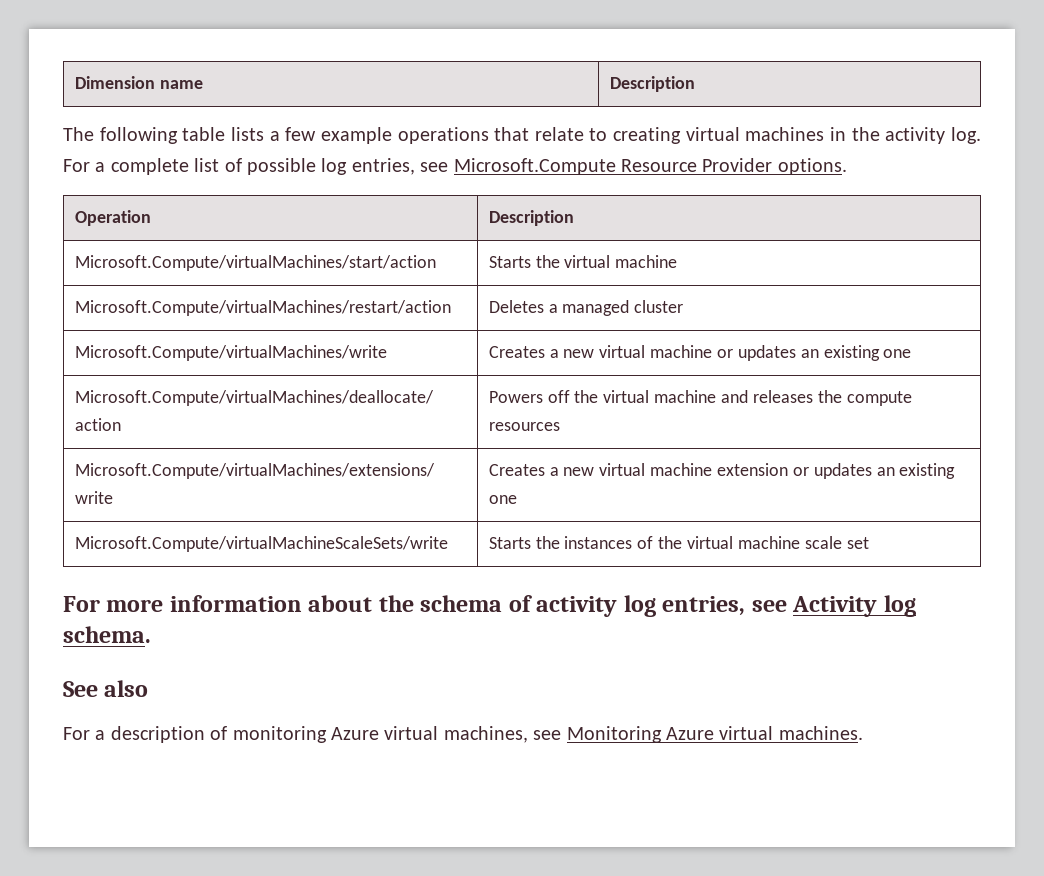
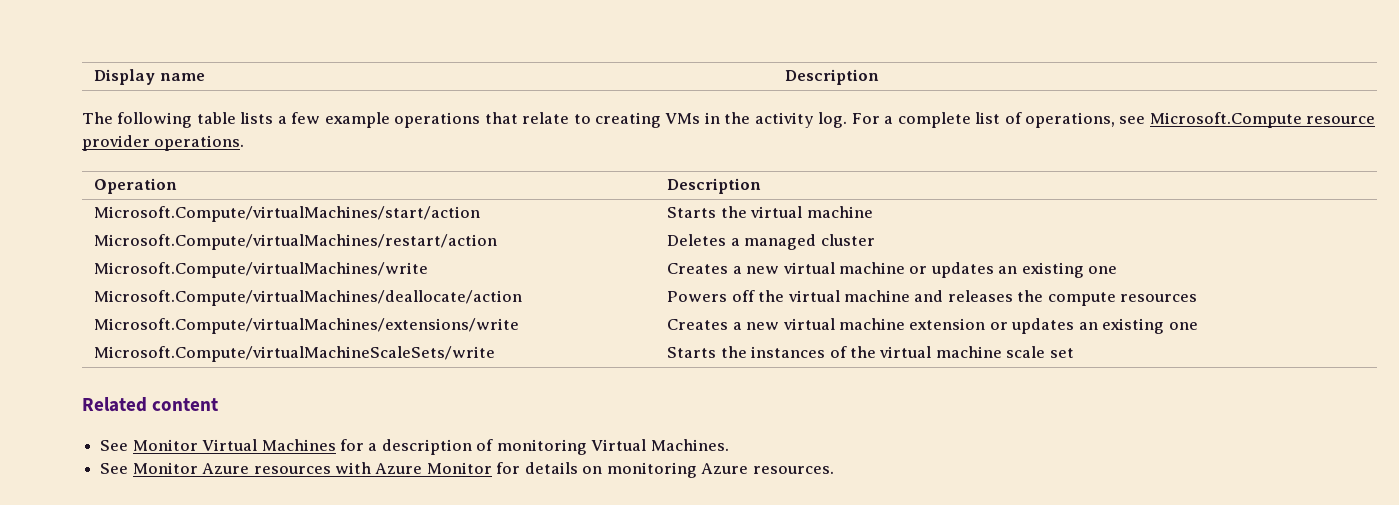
- Dimension name | Description
+ Display name | Description
- The following table lists a few example operations that relate to creating virtual machines in the activity log.
+ The following table lists a few example operations that relate to creating VMs in the activity log.
- For a complete list of possible log entries, see Microsoft.Compute Resource Provider options.
+ For a complete list of operations, see Microsoft.Compute resource provider operations.
- For more information about the schema of activity log entries, see Activity log schema.
- See also
- For a description of monitoring Azure virtual machines, see Monitoring Azure virtual machines.
+ Related content
+ See Monitor Virtual Machines for a description of monitoring Virtual Machines.
+ See Monitor Azure resources with Azure Monitor for details on monitoring Azure resources.

